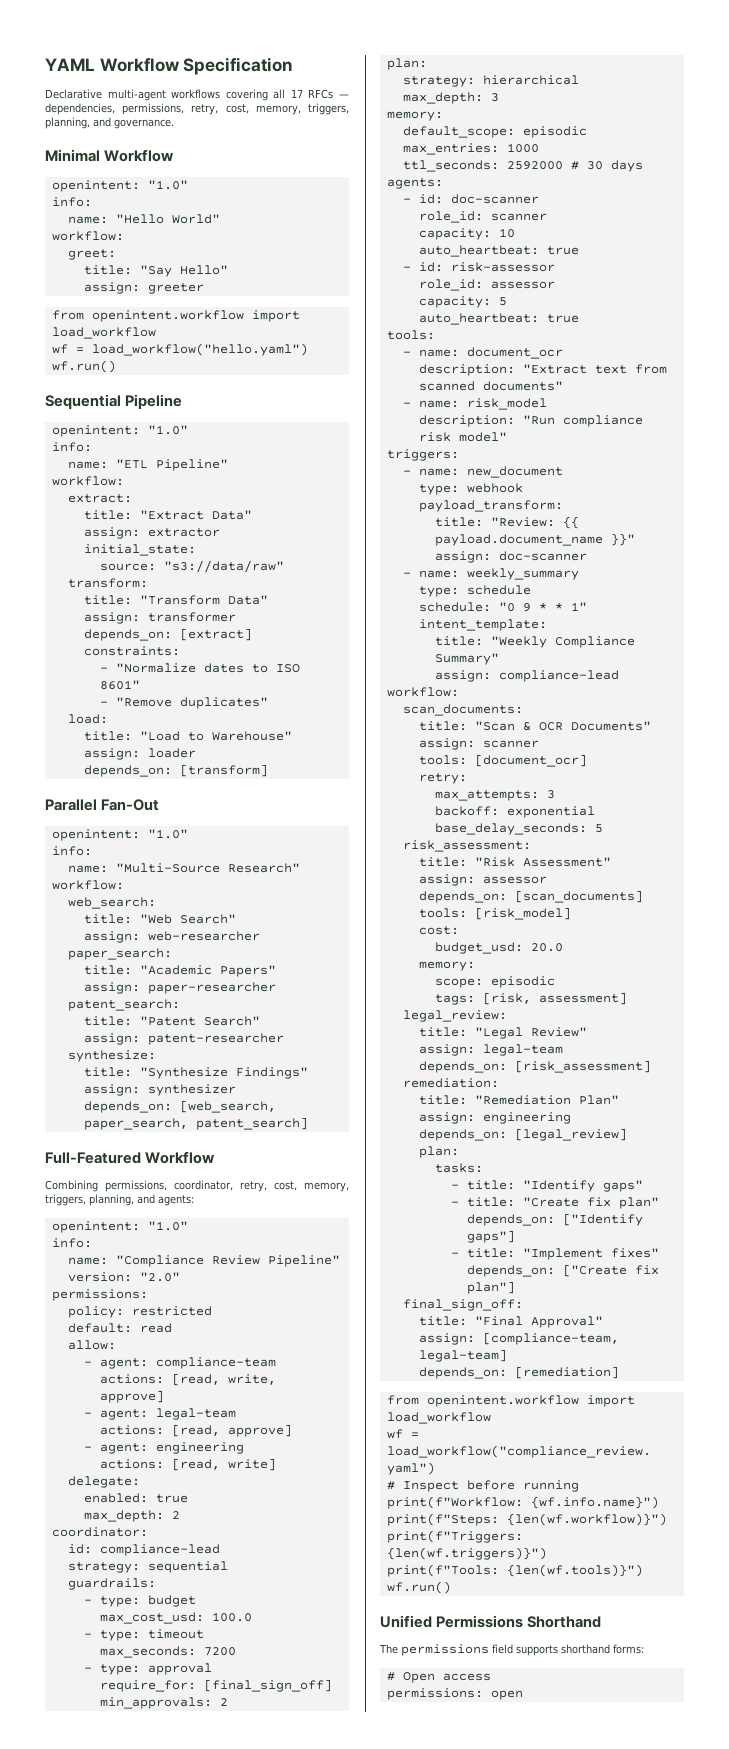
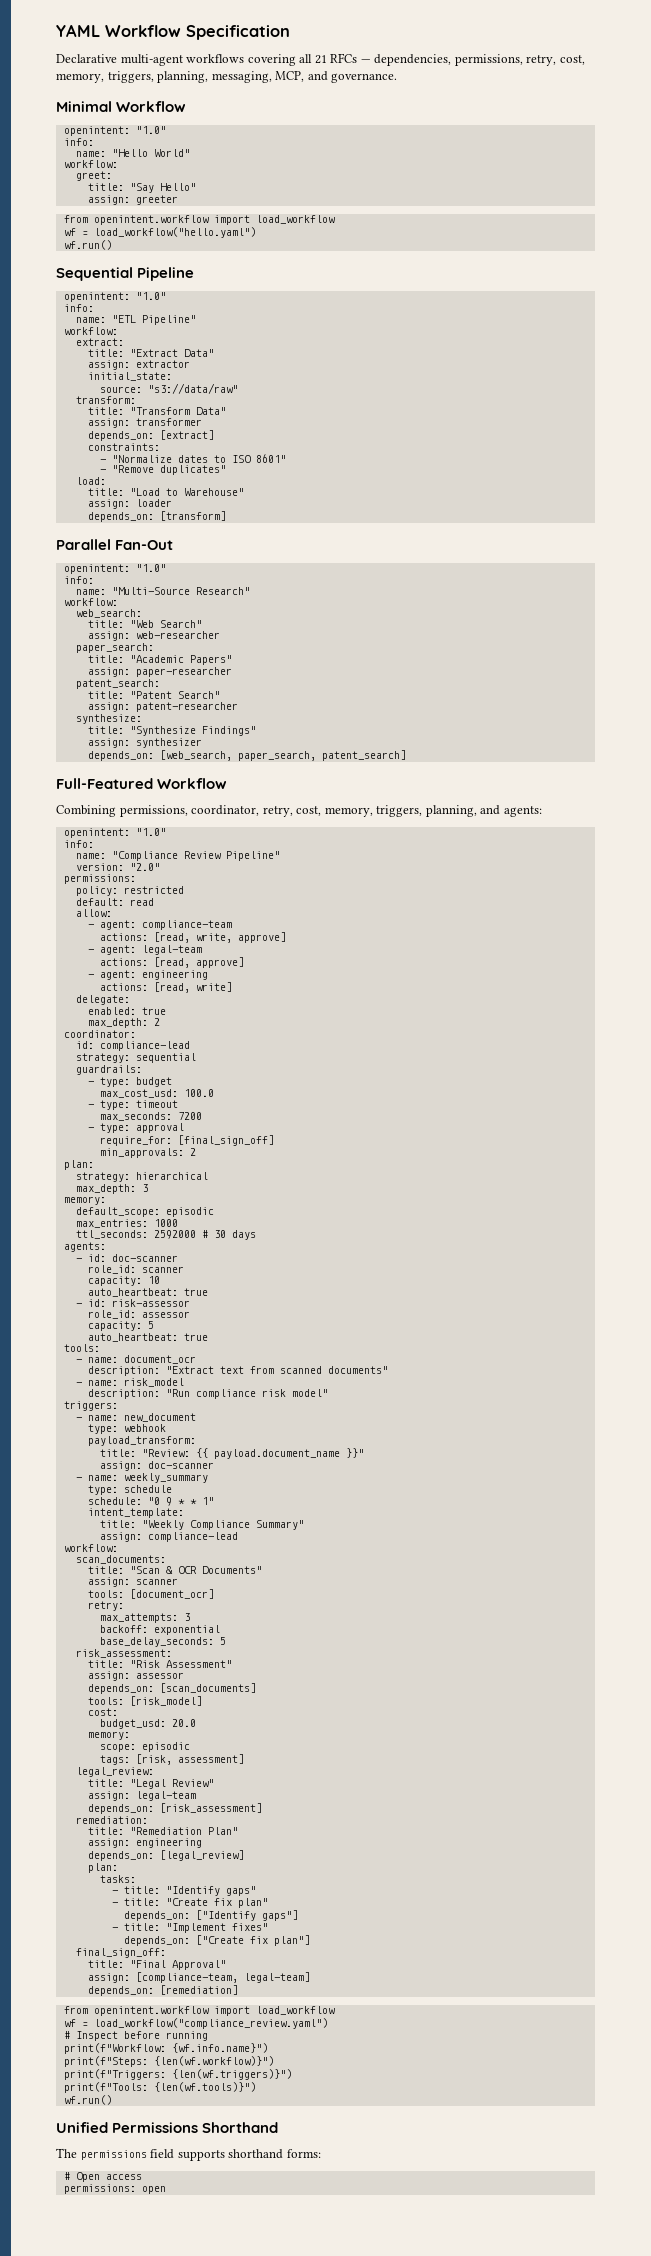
- Declarative multi-agent workflows covering all 17 RFCs — dependencies, permissions, retry, cost, memory, triggers, planning, and governance.
+ Declarative multi-agent workflows covering all 21 RFCs — dependencies, permissions, retry, cost, memory, triggers, planning, messaging, MCP, and governance.

